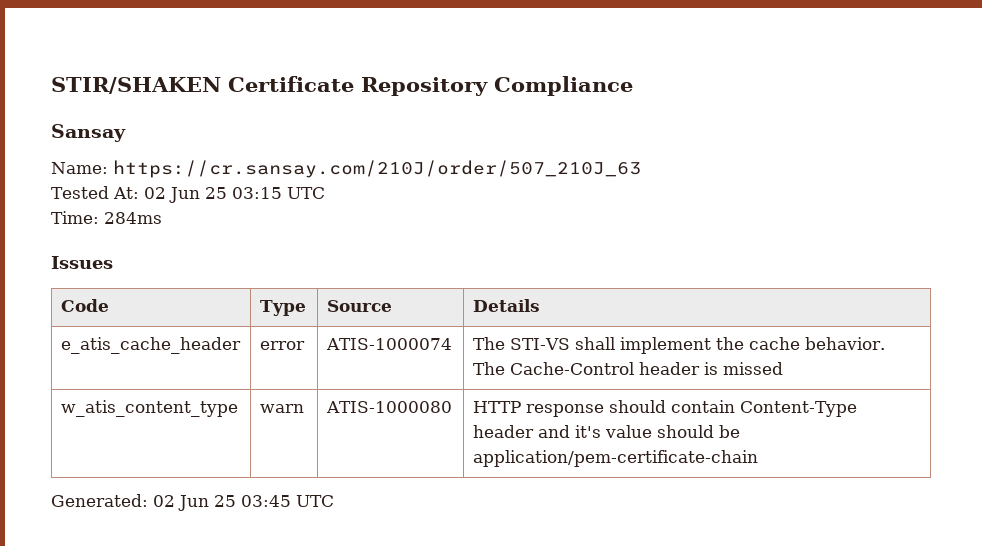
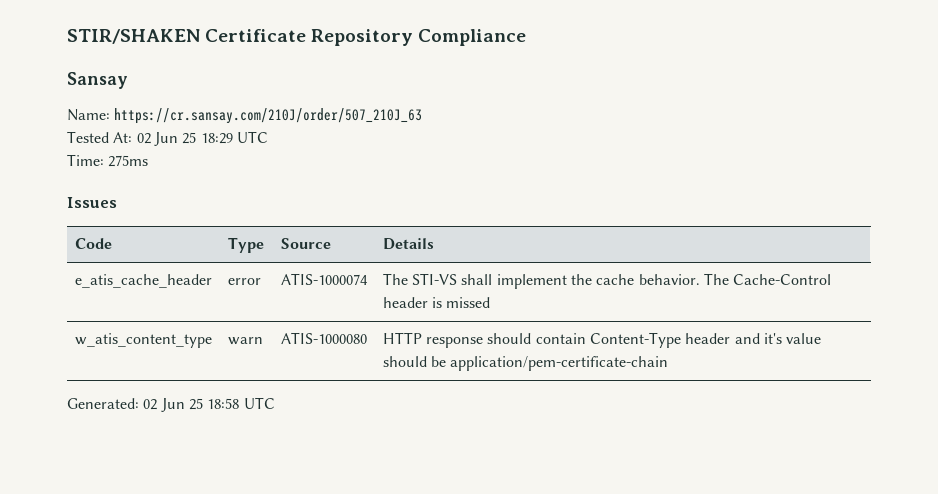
- Tested At: 02 Jun 25 03:15 UTC
+ Tested At: 02 Jun 25 18:29 UTC
- Time: 284ms
+ Time: 275ms
- Generated: 02 Jun 25 03:45 UTC
+ Generated: 02 Jun 25 18:58 UTC

